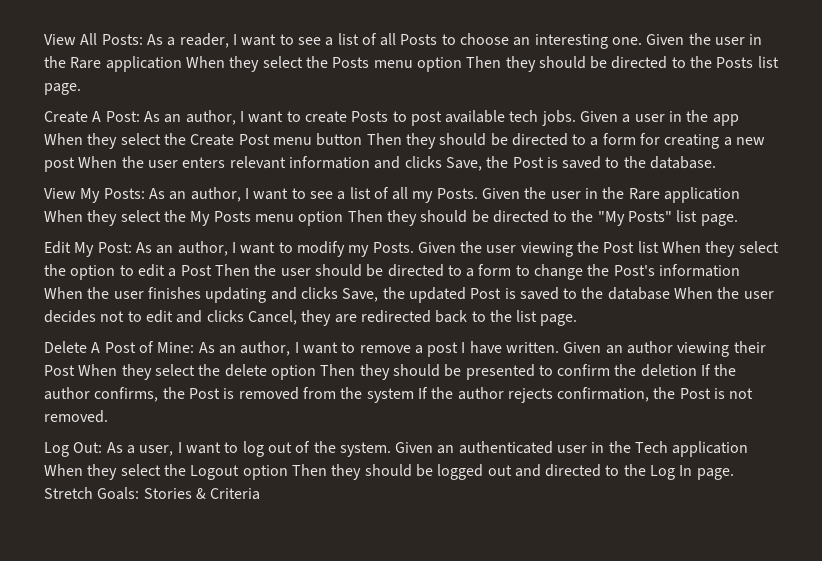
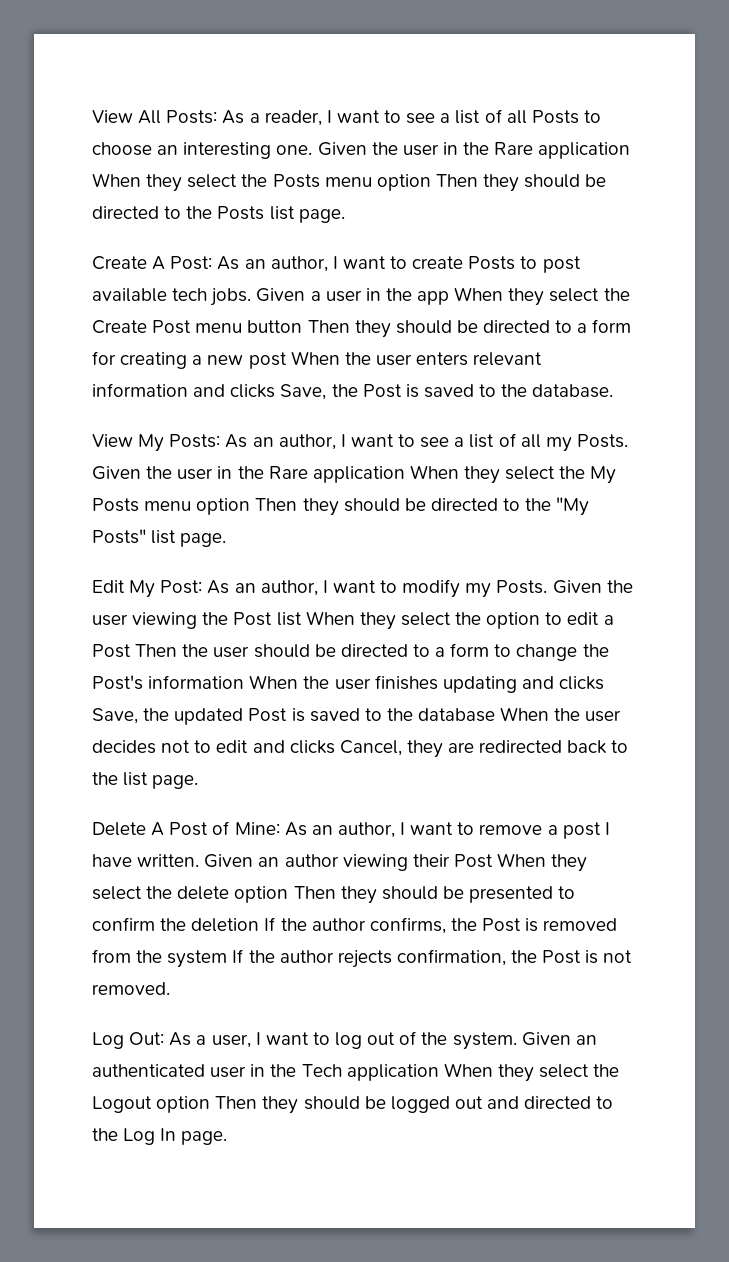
- Stretch Goals: Stories & Criteria

